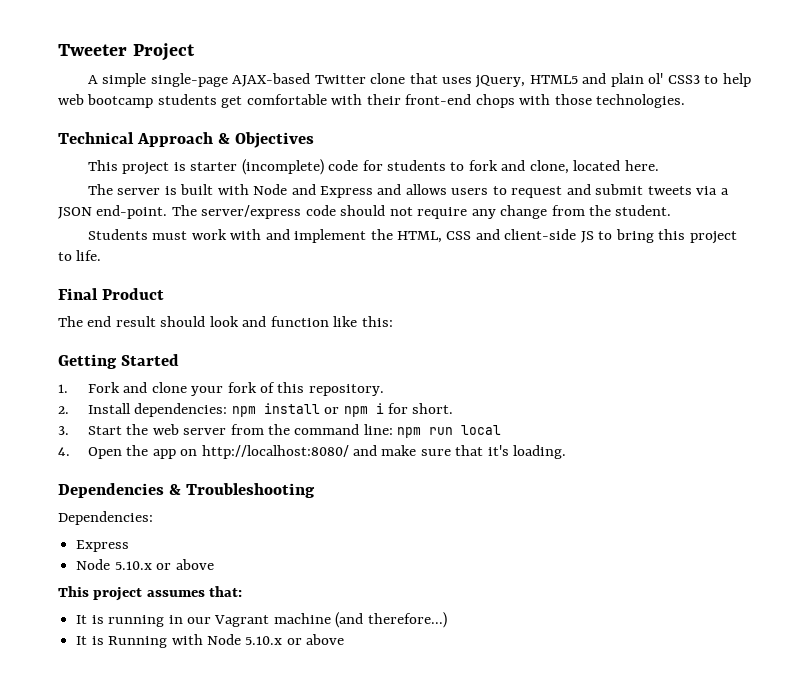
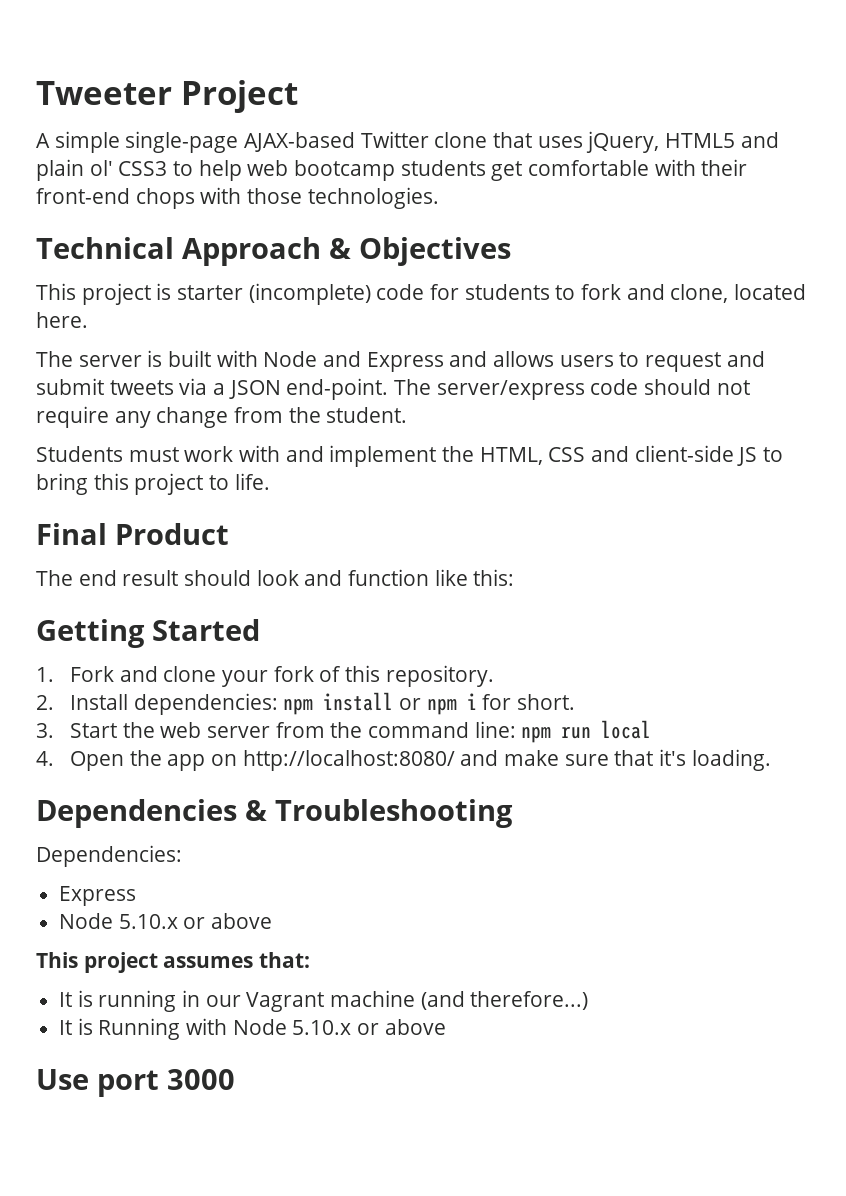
+ Use port 3000

